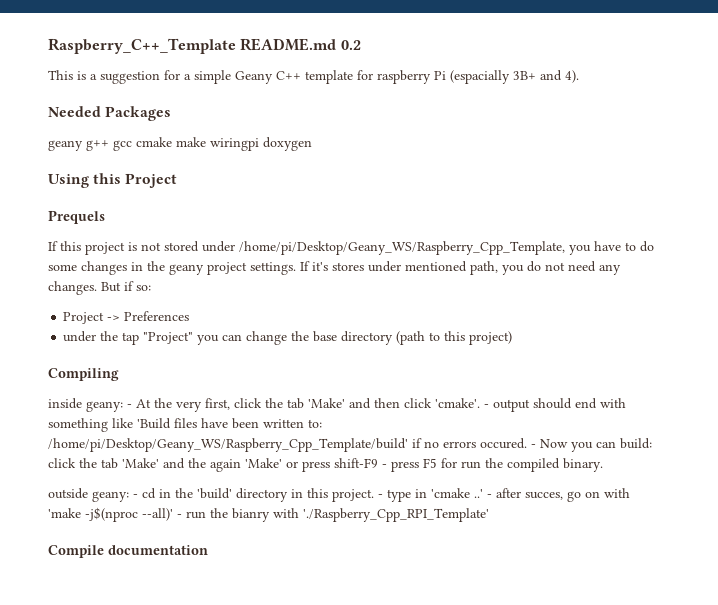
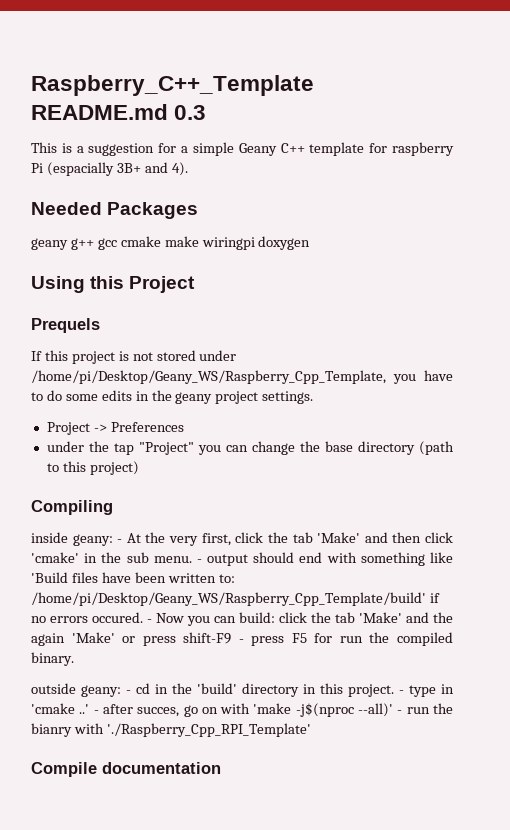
- Raspberry_C++_Template README.md 0.2
+ Raspberry_C++_Template README.md 0.3
- If this project is not stored under /home/pi/Desktop/Geany_WS/Raspberry_Cpp_Template, you have to do some changes in the geany project settings. If it's stores under mentioned path, you do not need any changes. But if so:
+ If this project is not stored under /home/pi/Desktop/Geany_WS/Raspberry_Cpp_Template, you have to do some edits in the geany project settings.
- inside geany: - At the very first, click the tab 'Make' and then click 'cmake'.
+ inside geany: - At the very first, click the tab 'Make' and then click 'cmake' in the sub menu.

